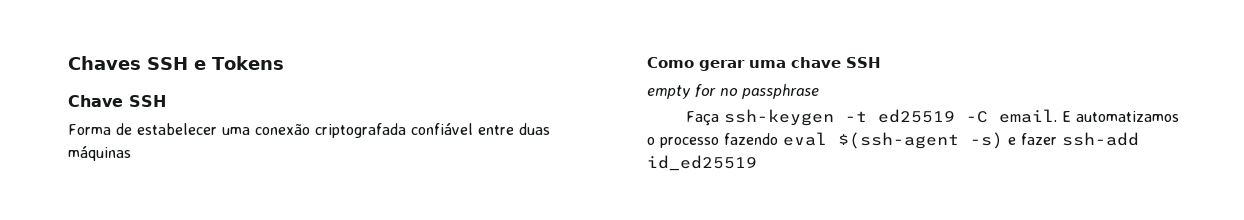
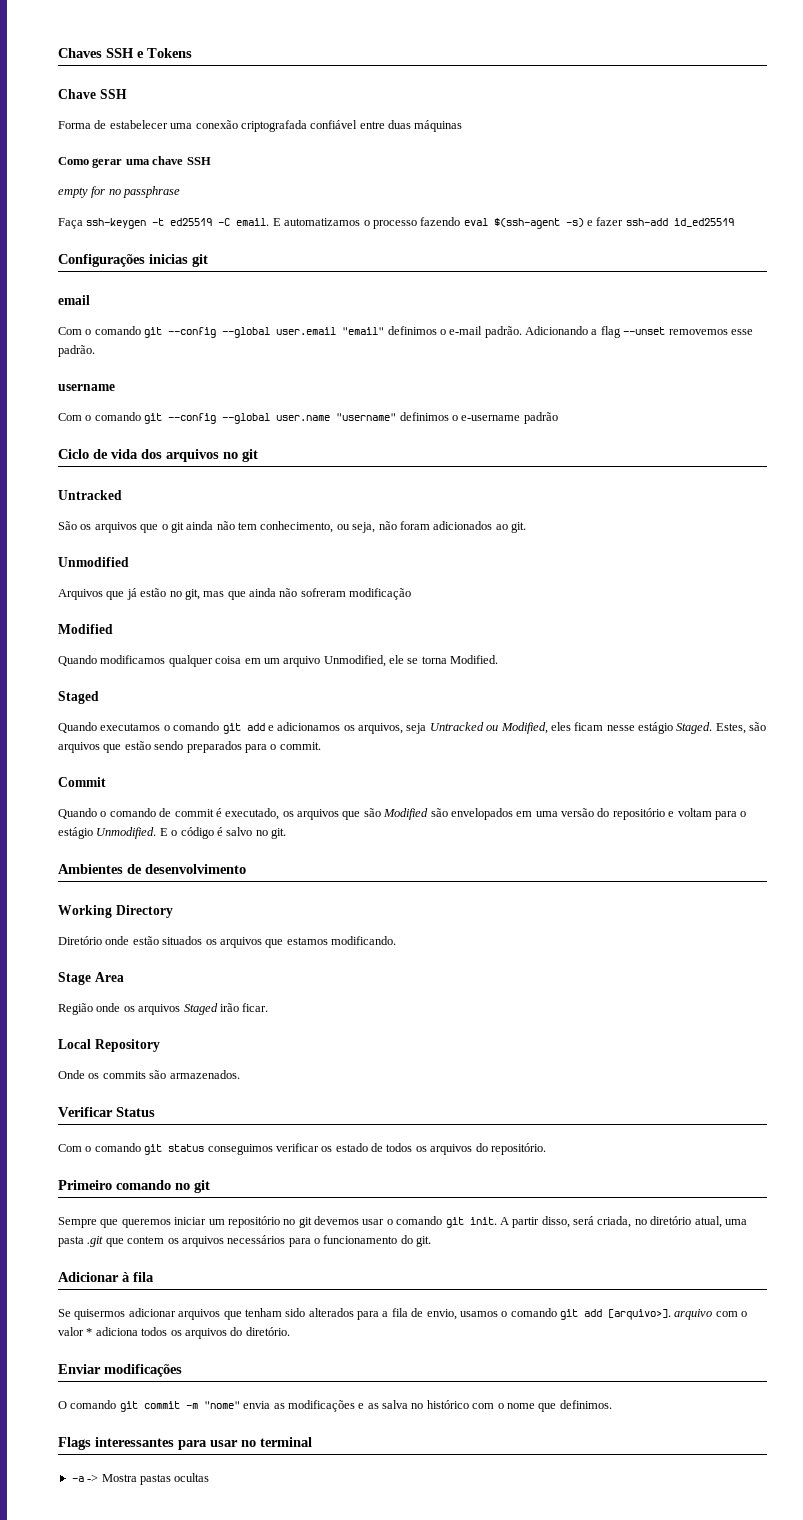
+ Configurações inicias git
+ email
+ Com o comando git --config --global user.email "email" definimos o e-mail padrão. Adicionando a flag --unset removemos esse padrão.
+ username
+ Com o comando git --config --global user.name "username" definimos o e-username padrão
+ Ciclo de vida dos arquivos no git
+ Untracked
+ São os arquivos que o git ainda não tem conhecimento, ou seja, não foram adicionados ao git.
+ Unmodified
+ Arquivos que já estão no git, mas que ainda não sofreram modificação
+ Modified
+ Quando modificamos qualquer coisa em um arquivo Unmodified, ele se torna Modified.
+ Staged
+ Quando executamos o comando git add e adicionamos os arquivos, seja Untracked ou Modified, eles ficam nesse estágio Staged. Estes, são arquivos que estão sendo preparados para o commit.
+ Commit
+ Quando o comando de commit é executado, os arquivos que são Modified são envelopados em uma versão do repositório e voltam para o estágio Unmodified. E o código é salvo no git.
+ Ambientes de desenvolvimento
+ Working Directory
+ Diretório onde estão situados os arquivos que estamos modificando.
+ Stage Area
+ Região onde os arquivos Staged irão ficar.
+ Local Repository
+ Onde os commits são armazenados.
+ Verificar Status
+ Com o comando git status conseguimos verificar os estado de todos os arquivos do repositório.
+ Primeiro comando no git
+ Sempre que queremos iniciar um repositório no git devemos usar o comando git init. A partir disso, será criada, no diretório atual, uma pasta .git que contem os arquivos necessários para o funcionamento do git.
+ Adicionar à fila
+ Se quisermos adicionar arquivos que tenham sido alterados para a fila de envio, usamos o comando git add [arquivo>]. arquivo com o valor * adiciona todos os arquivos do diretório.
+ Enviar modificações
+ O comando git commit -m "nome" envia as modificações e as salva no histórico com o nome que definimos.
+ Flags interessantes para usar no terminal
+ -a -> Mostra pastas ocultas

